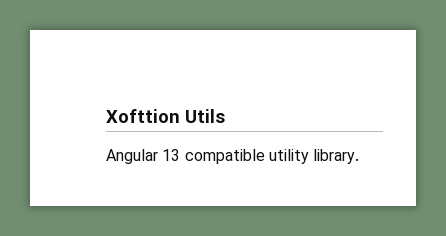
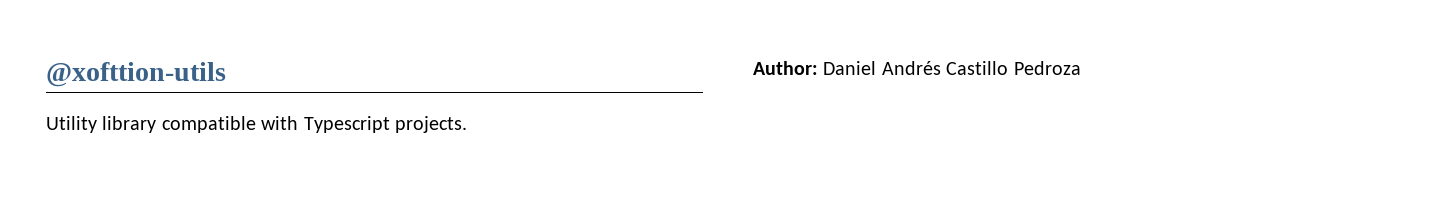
- Xofttion Utils
- Angular 13 compatible utility library.
+ @xofttion-utils
+ Utility library compatible with Typescript projects.
+ Author: Daniel Andrés Castillo Pedroza

